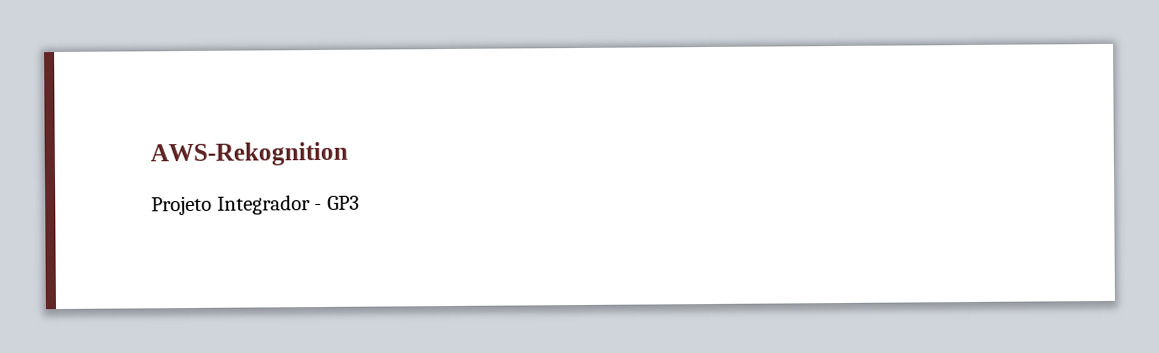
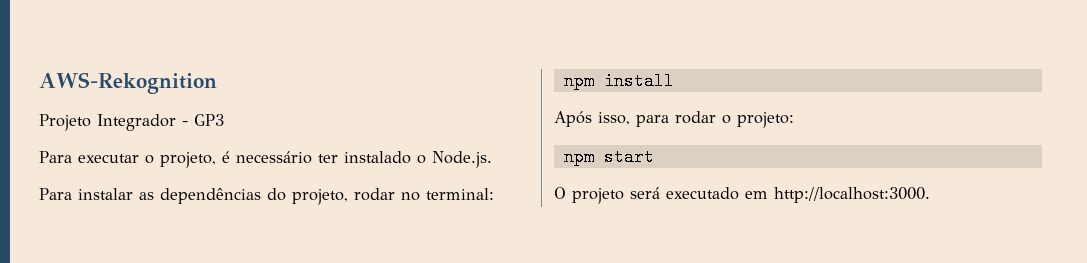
+ Para executar o projeto, é necessário ter instalado o Node.js.
+ Para instalar as dependências do projeto, rodar no terminal:
+ npm install
+ Após isso, para rodar o projeto:
+ npm start
+ O projeto será executado em http://localhost:3000.

